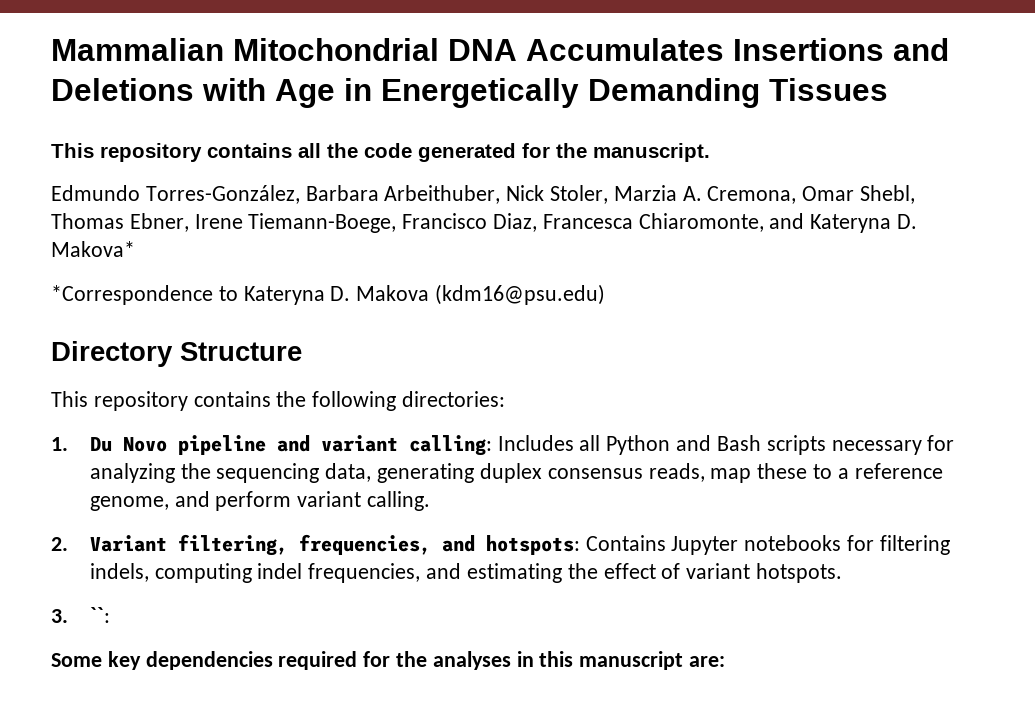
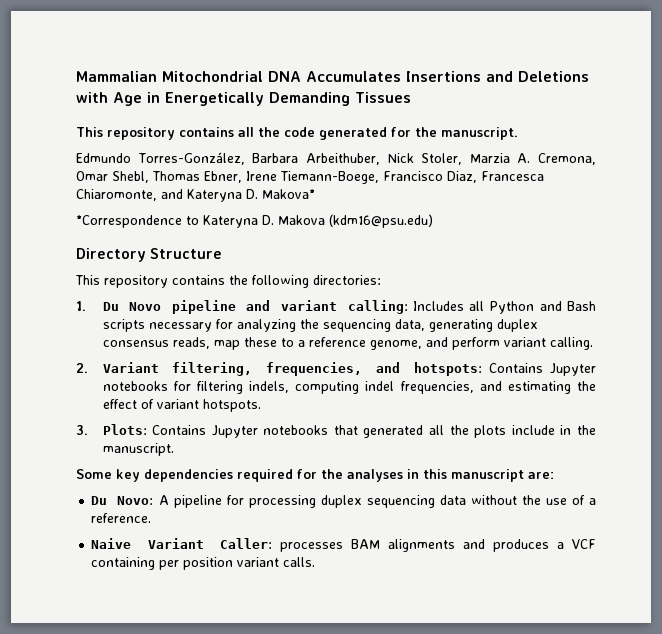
- 3. ``:
+ 3. Plots: Contains Jupyter notebooks that generated all the plots include in the manuscript.
+ Du Novo: A pipeline for processing duplex sequencing data without the use of a reference.
+ Naive Variant Caller: processes BAM alignments and produces a VCF containing per position variant calls.

